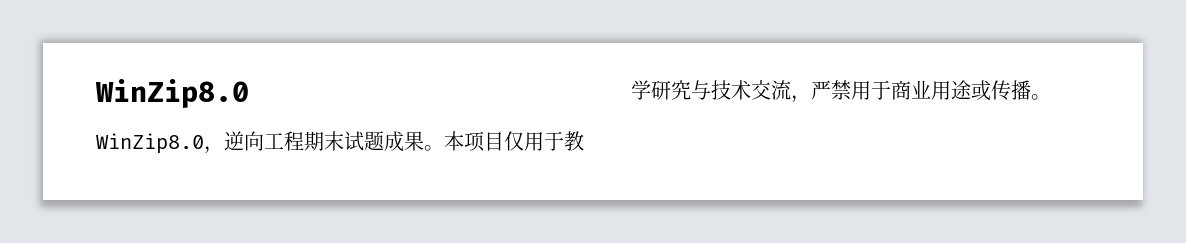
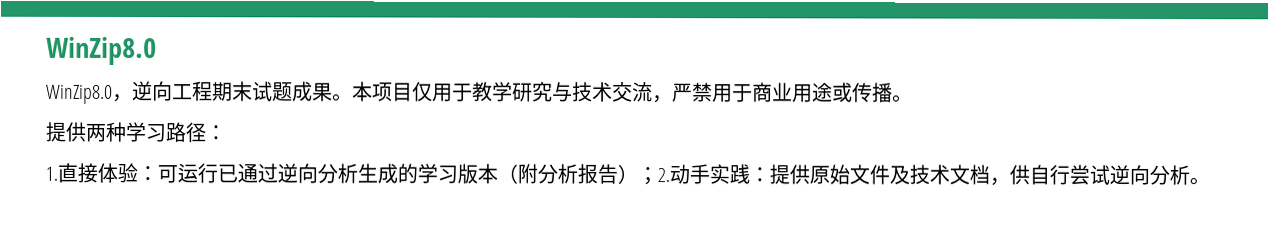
+ 提供两种学习路径：
+ 1.直接体验：可运行已通过逆向分析生成的学习版本（附分析报告）；2.动手实践：提供原始文件及技术文档，供自行尝试逆向分析。

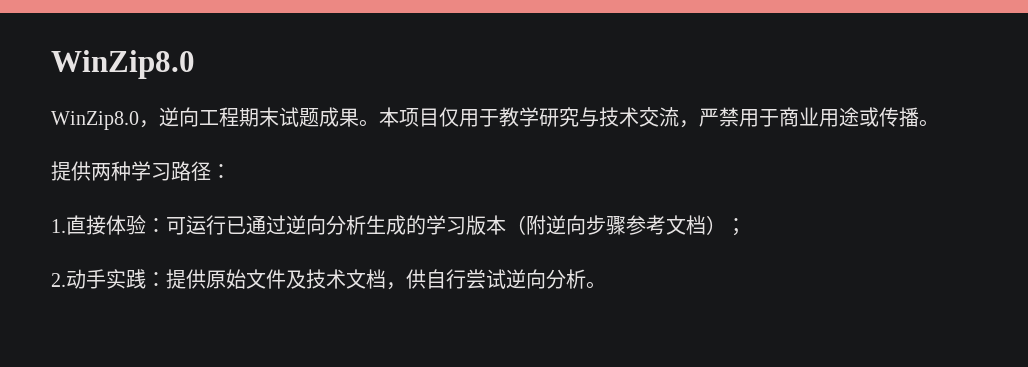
- 1.直接体验：可运行已通过逆向分析生成的学习版本（附分析报告）；2.动手实践：提供原始文件及技术文档，供自行尝试逆向分析。
+ 1.直接体验：可运行已通过逆向分析生成的学习版本（附逆向步骤参考文档）；
+ 2.动手实践：提供原始文件及技术文档，供自行尝试逆向分析。

